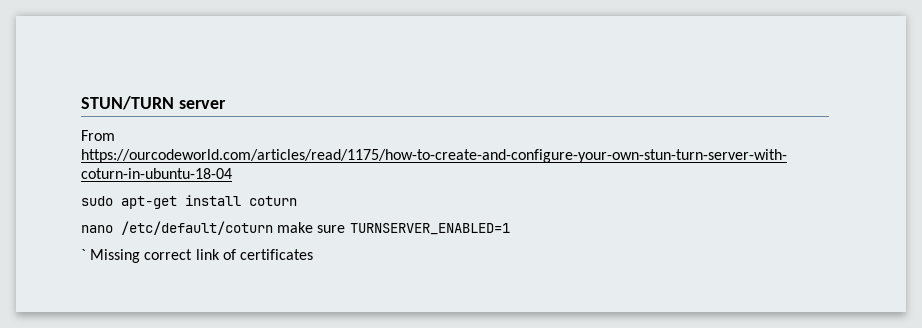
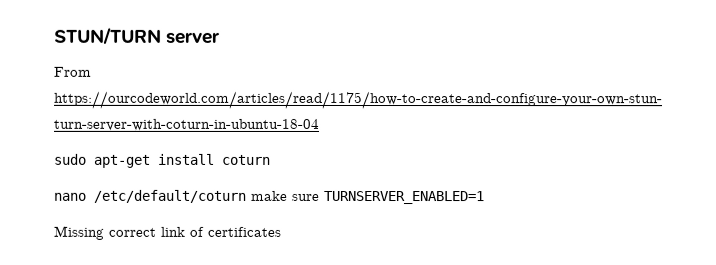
- ` Missing correct link of certificates
+ Missing correct link of certificates

